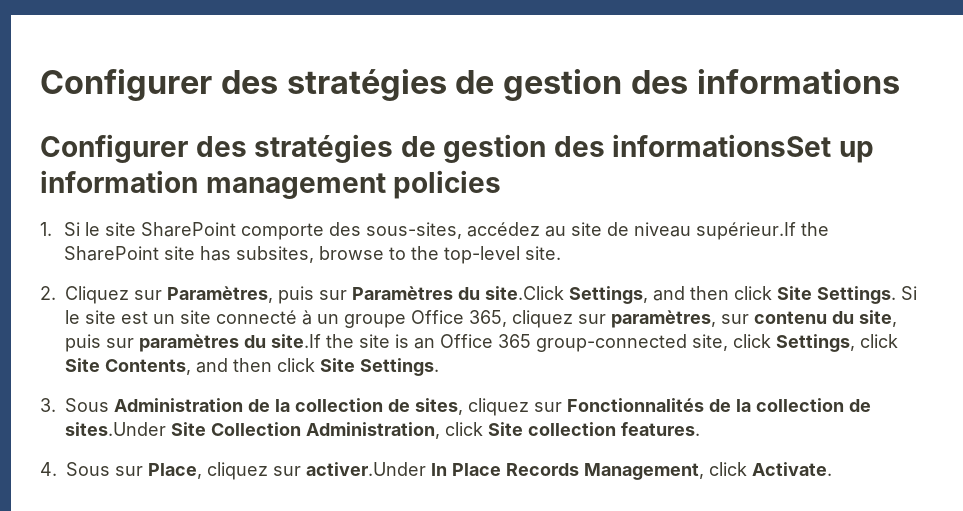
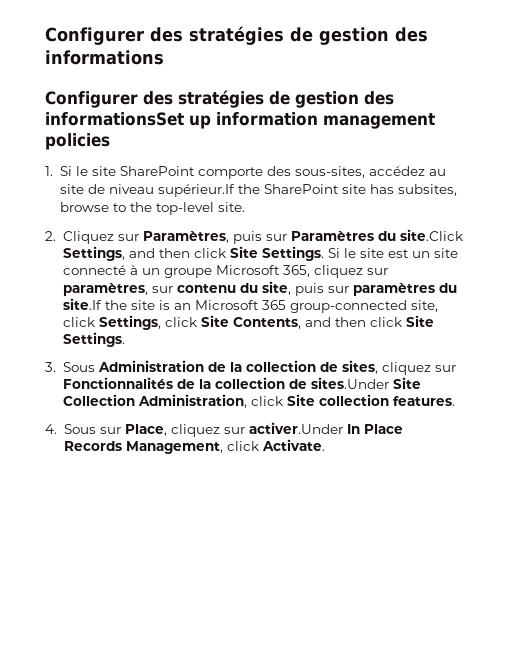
- Si le site est un site connecté à un groupe Office 365, cliquez sur paramètres, sur contenu du site, puis sur paramètres du site.If the site is an Office 365 group-connected site, click Settings, click Site Contents, and then click Site Settings.
+ Si le site est un site connecté à un groupe Microsoft 365, cliquez sur paramètres, sur contenu du site, puis sur paramètres du site.If the site is an Microsoft 365 group-connected site, click Settings, click Site Contents, and then click Site Settings.

